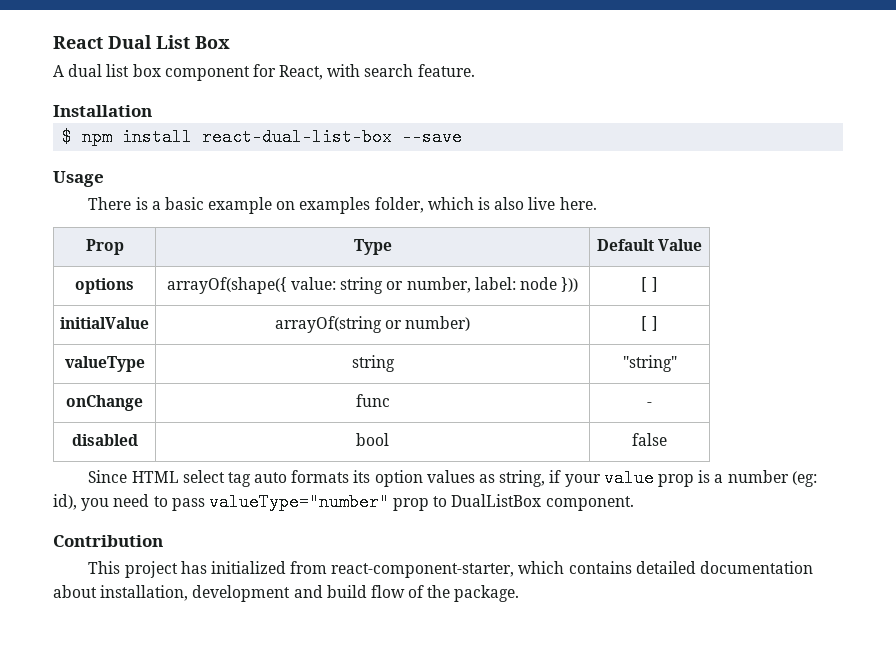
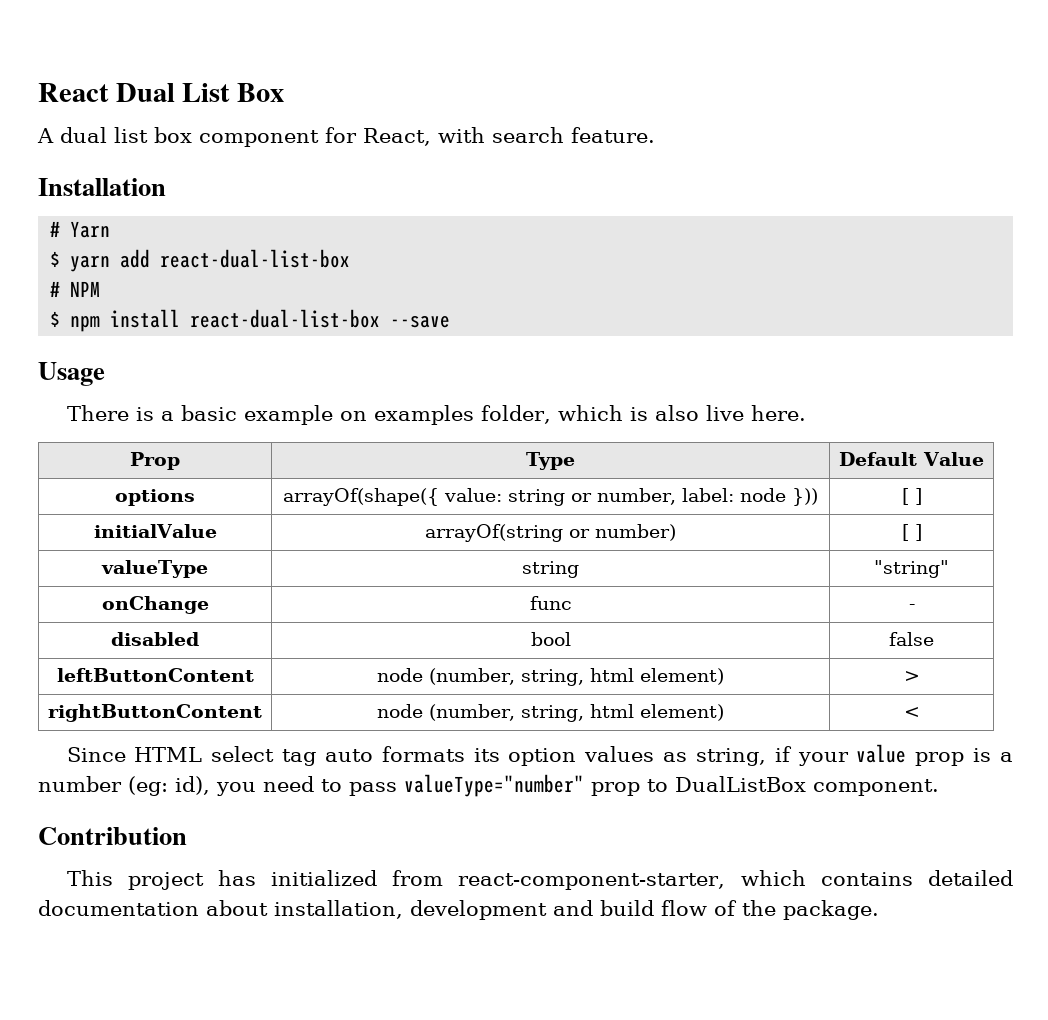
+ # Yarn
+ $ yarn add react-dual-list-box
+ # NPM
+ leftButtonContent | node (number, string, html element) | >
+ rightButtonContent | node (number, string, html element) | <

